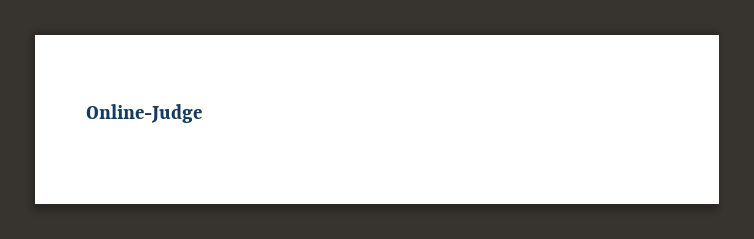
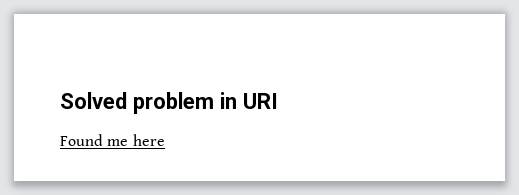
- Online-Judge
+ Solved problem in URI
+ Found me here

